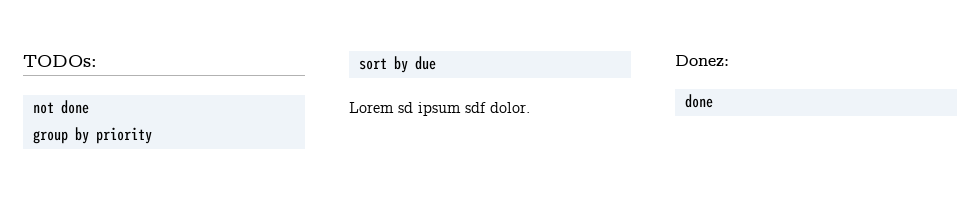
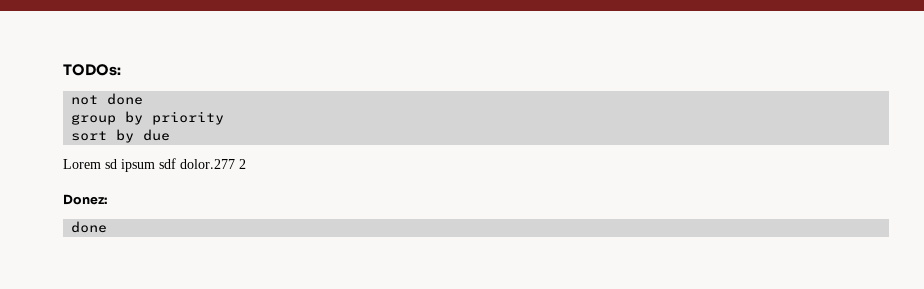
- Lorem sd ipsum sdf dolor.
+ Lorem sd ipsum sdf dolor.277 2

